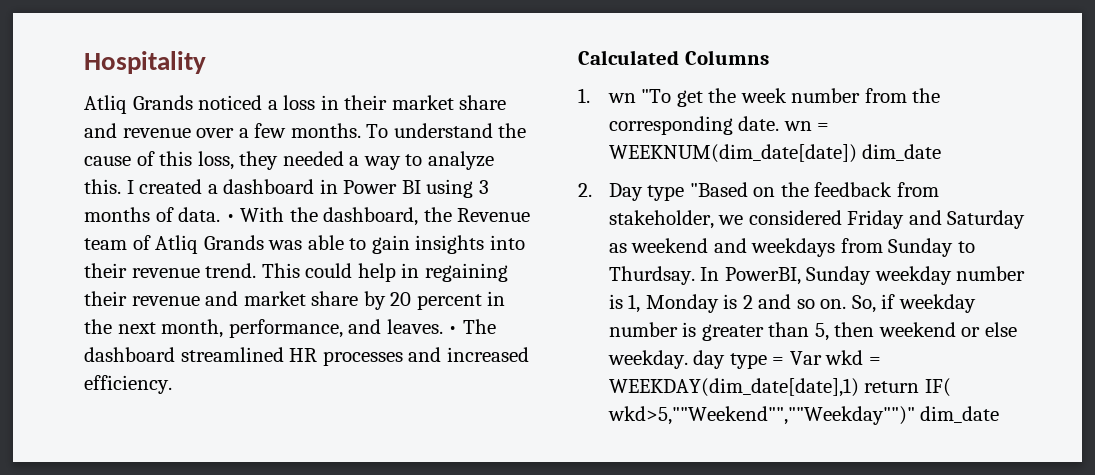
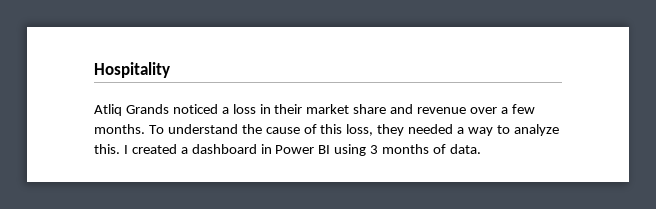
- • With the dashboard, the Revenue team of Atliq Grands was able to gain insights into their revenue trend. This could help in regaining their revenue and market share by 20 percent in the next month, performance, and leaves. • The dashboard streamlined HR processes and increased efficiency.
- Calculated Columns
- 1. wn "To get the week number from the corresponding date. wn = WEEKNUM(dim_date[date]) dim_date
- 2. Day type "Based on the feedback from stakeholder, we considered Friday and Saturday as weekend and weekdays from Sunday to Thurdsay. In PowerBI, Sunday weekday number is 1, Monday is 2 and so on. So, if weekday number is greater than 5, then weekend or else weekday. day type = Var wkd = WEEKDAY(dim_date[date],1) return IF( wkd>5,""Weekend"",""Weekday"")" dim_date

